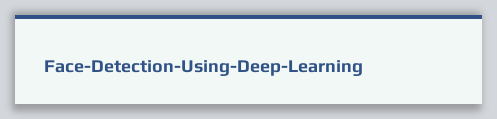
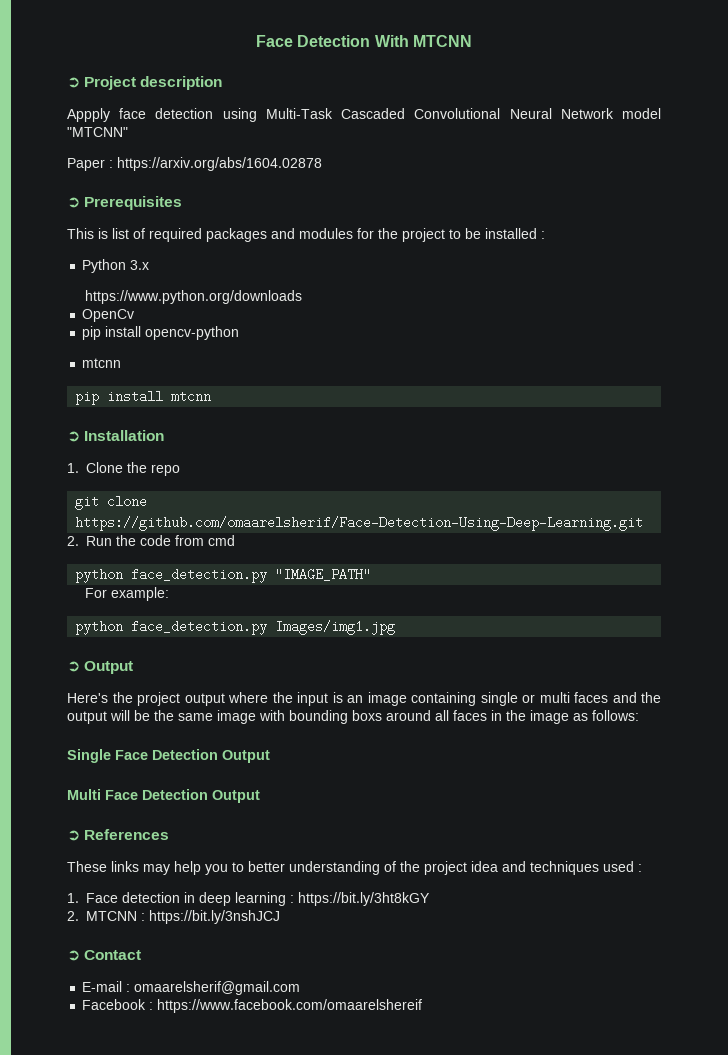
- Face-Detection-Using-Deep-Learning
+ Face Detection With MTCNN
+ ➲ Project description
+ Appply face detection using Multi-Task Cascaded Convolutional Neural Network model "MTCNN"
+ Paper : https://arxiv.org/abs/1604.02878
+ ➲ Prerequisites
+ This is list of required packages and modules for the project to be installed :
+ Python 3.x
+ https://www.python.org/downloads
+ OpenCv
+ pip install opencv-python
+ mtcnn
+ pip install mtcnn
+ ➲ Installation
+ 1. Clone the repo
+ git clone https://github.com/omaarelsherif/Face-Detection-Using-Deep-Learning.git
+ 2. Run the code from cmd
+ python face_detection.py "IMAGE_PATH"
+ For example:
+ python face_detection.py Images/img1.jpg
+ ➲ Output
+ Here's the project output where the input is an image containing single or multi faces and the output will be the same image with bounding boxs around all faces in the image as follows:
+ Single Face Detection Output
+ Multi Face Detection Output
+ ➲ References
+ These links may help you to better understanding of the project idea and techniques used :
+ 1. Face detection in deep learning : https://bit.ly/3ht8kGY
+ 2. MTCNN : https://bit.ly/3nshJCJ
+ ➲ Contact
+ E-mail : omaarelsherif@gmail.com
+ Facebook : https://www.facebook.com/omaarelshereif

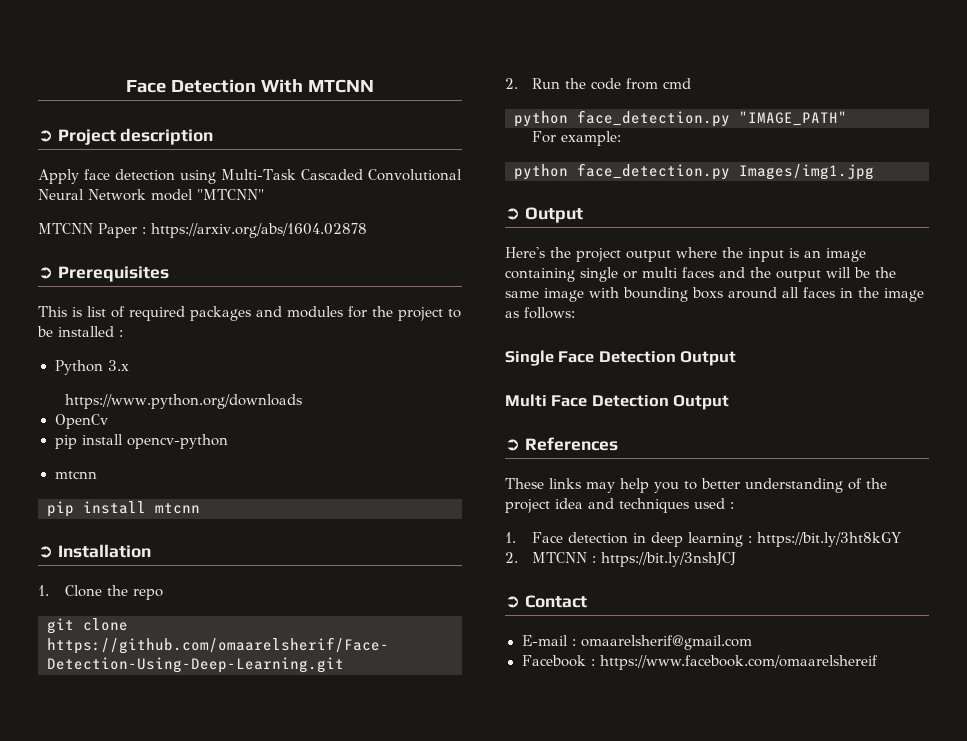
- Appply face detection using Multi-Task Cascaded Convolutional Neural Network model "MTCNN"
+ Apply face detection using Multi-Task Cascaded Convolutional Neural Network model "MTCNN"
- Paper : https://arxiv.org/abs/1604.02878
+ MTCNN Paper : https://arxiv.org/abs/1604.02878

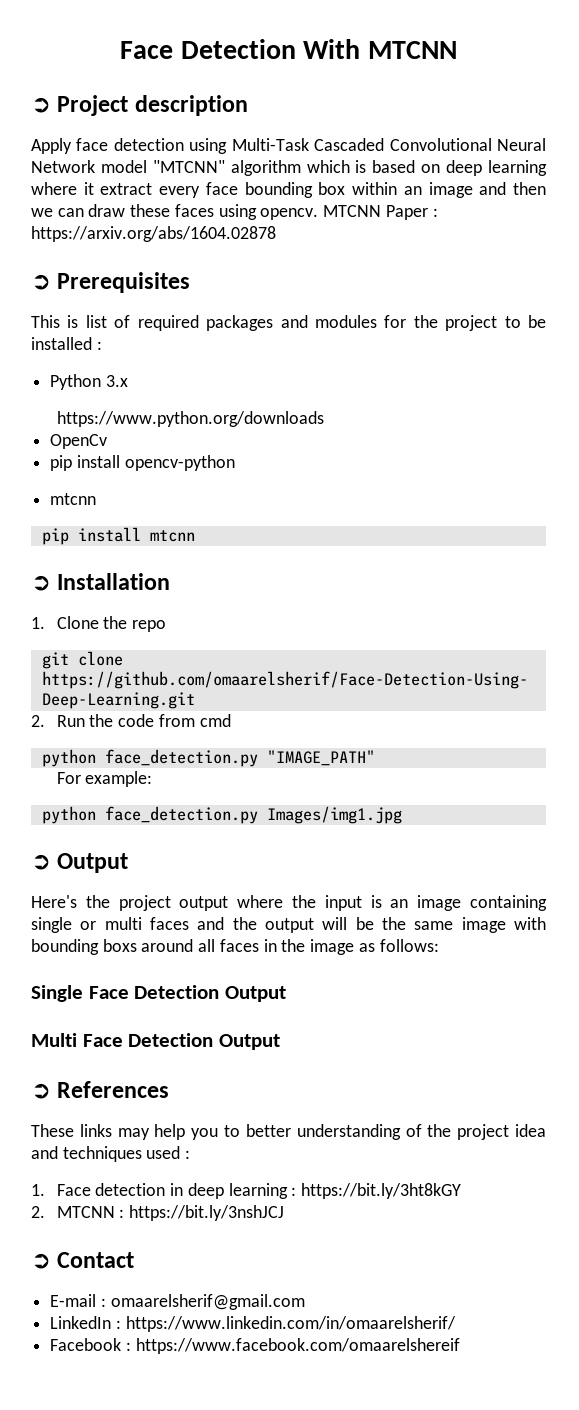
- Apply face detection using Multi-Task Cascaded Convolutional Neural Network model "MTCNN"
- MTCNN Paper : https://arxiv.org/abs/1604.02878
+ Apply face detection using Multi-Task Cascaded Convolutional Neural Network model "MTCNN" algorithm which is based on deep learning where it extract every face bounding box within an image and then we can draw these faces using opencv. MTCNN Paper : https://arxiv.org/abs/1604.02878
+ LinkedIn : https://www.linkedin.com/in/omaarelsherif/

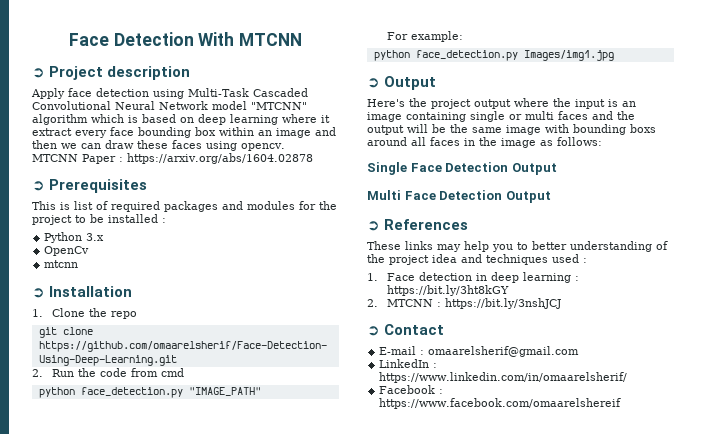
- Apply face detection using Multi-Task Cascaded Convolutional Neural Network model "MTCNN" algorithm which is based on deep learning where it extract every face bounding box within an image and then we can draw these faces using opencv. MTCNN Paper : https://arxiv.org/abs/1604.02878
+ Apply face detection using Multi-Task Cascaded Convolutional Neural Network model "MTCNN" algorithm which is based on deep learning where it extract every face bounding box within an image and then we can draw these faces using opencv.
+ MTCNN Paper : https://arxiv.org/abs/1604.02878
- https://www.python.org/downloads
- pip install opencv-python
  mtcnn
- pip install mtcnn

